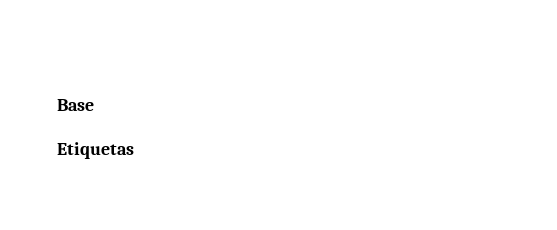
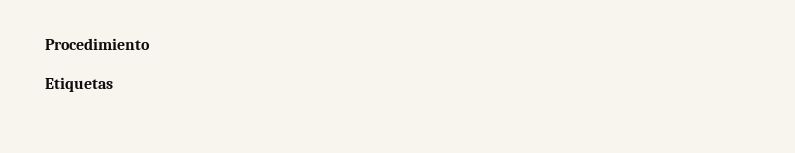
- Base
+ Procedimiento

